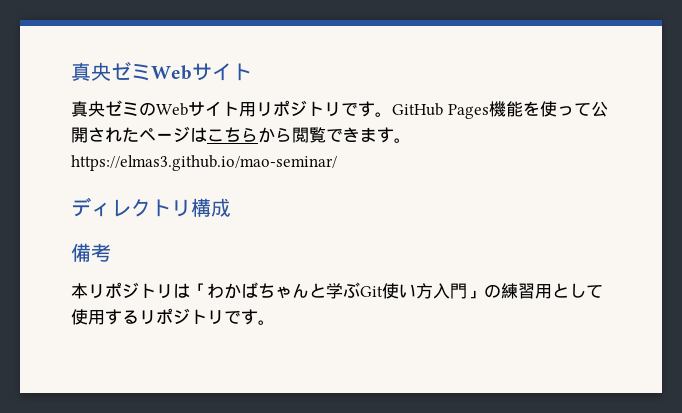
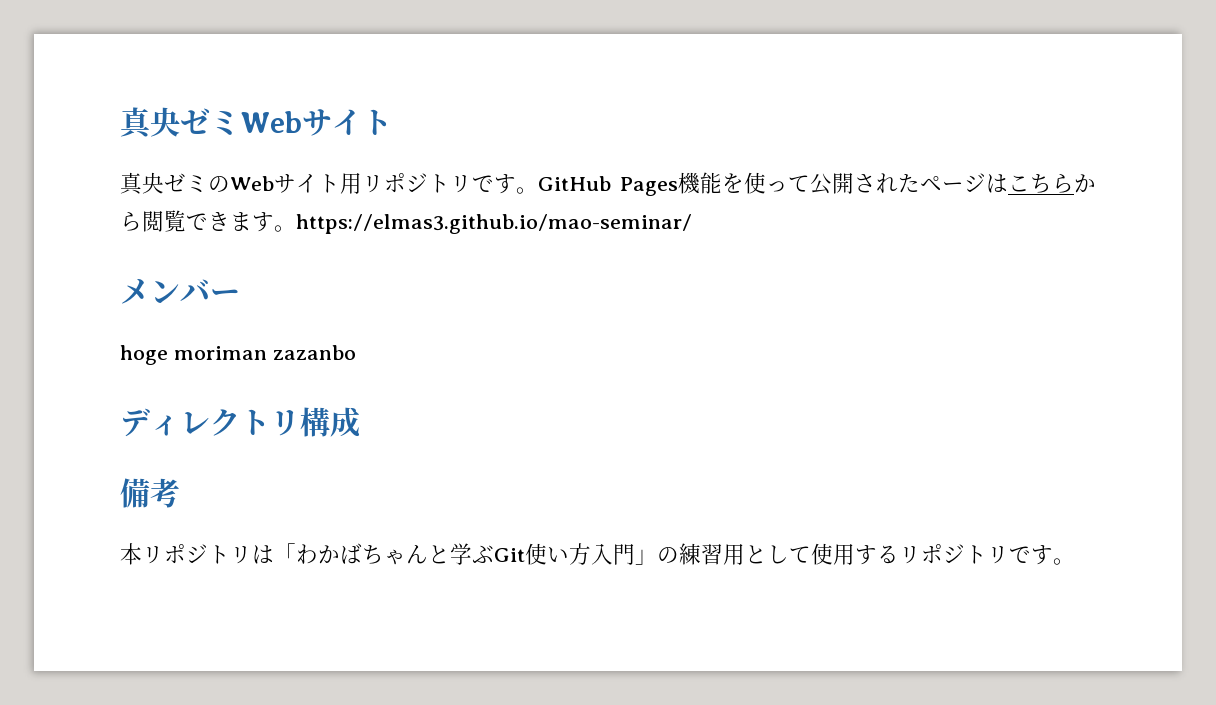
+ メンバー
+ hoge moriman zazanbo

